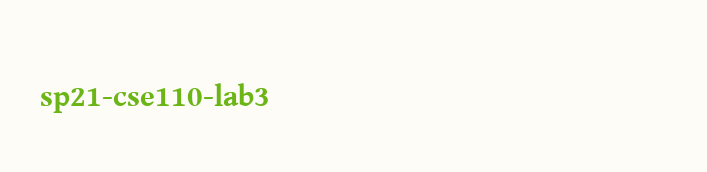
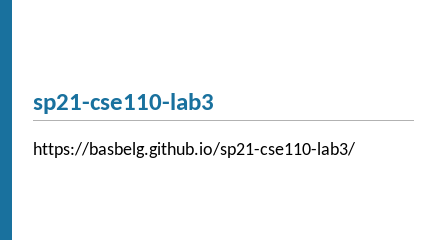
+ https://basbelg.github.io/sp21-cse110-lab3/

